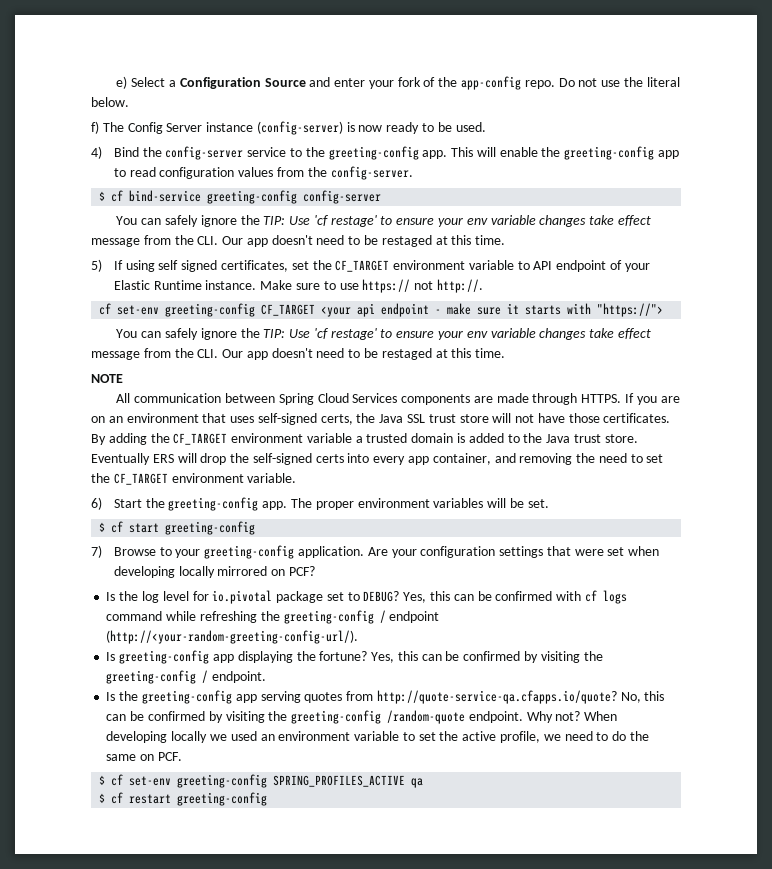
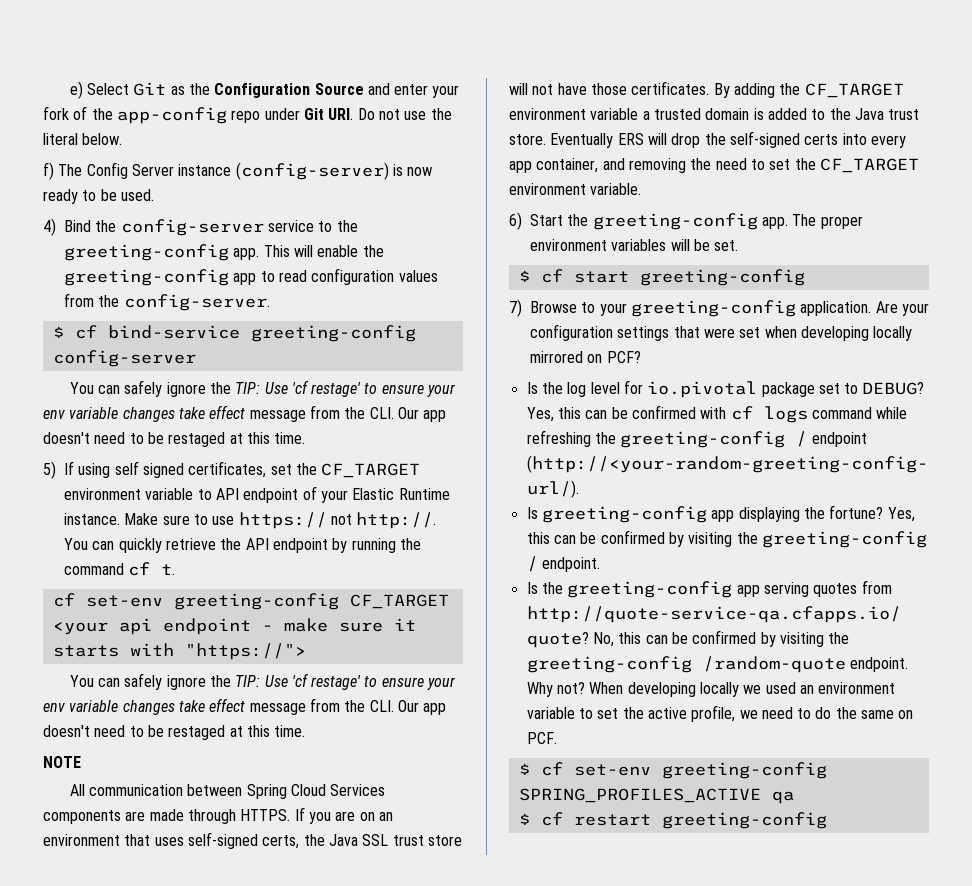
- e) Select a Configuration Source and enter your fork of the app-config repo. Do not use the literal below.
+ e) Select Git as the Configuration Source and enter your fork of the app-config repo under Git URI. Do not use the literal below.
+ You can quickly retrieve the API endpoint by running the command cf t.

